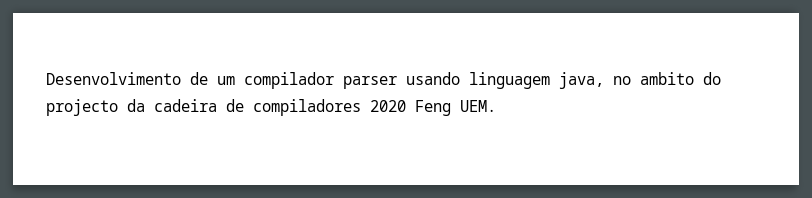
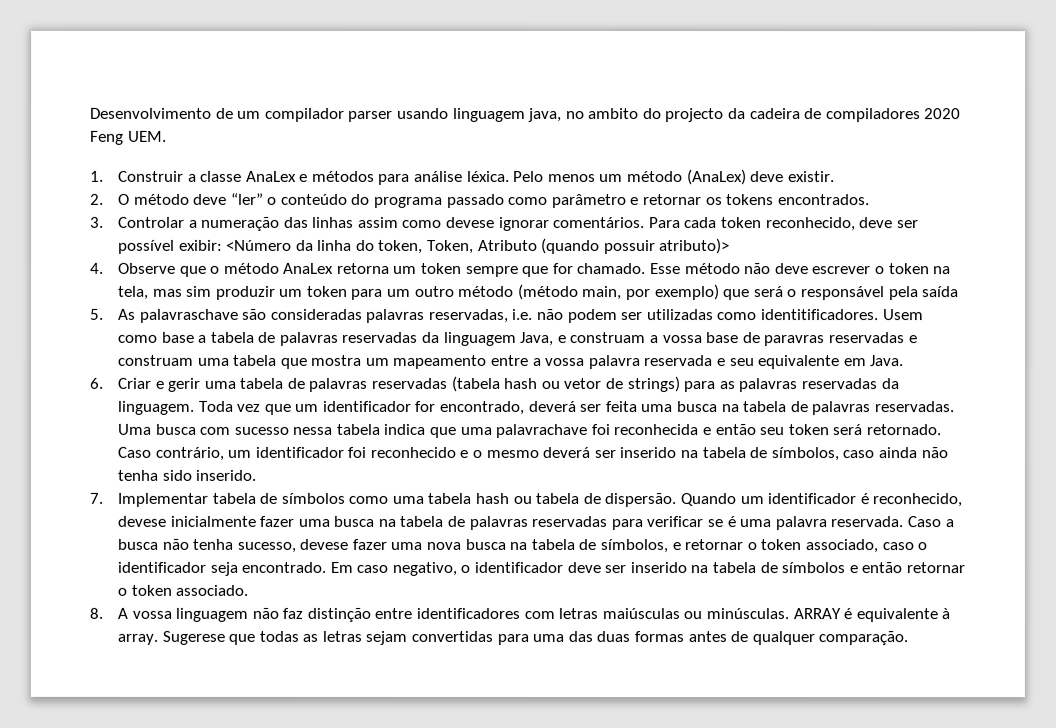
+ 1. Construir a classe AnaLex e métodos para análise léxica. Pelo menos um método (AnaLex) deve existir.
+ 2. O método deve “ler” o conteúdo do programa passado como parâmetro e retornar os tokens encontrados.
+ 3. Controlar a numeração das linhas assim como devese ignorar comentários. Para cada token reconhecido, deve ser possível exibir: <Número da linha do token, Token, Atributo (quando possuir atributo)>
+ 4. Observe que o método AnaLex retorna um token sempre que for chamado. Esse método não deve escrever o token na tela, mas sim produzir um token para um outro método (método main, por exemplo) que será o responsável pela saída
+ 5. As palavraschave são consideradas palavras reservadas, i.e. não podem ser utilizadas como identitificadores. Usem como base a tabela de palavras reservadas da linguagem Java, e construam a vossa base de paravras reservadas e construam uma tabela que mostra um mapeamento entre a vossa palavra reservada e seu equivalente em Java.
+ 6. Criar e gerir uma tabela de palavras reservadas (tabela hash ou vetor de strings) para as palavras reservadas da linguagem. Toda vez que um identificador for encontrado, deverá ser feita uma busca na tabela de palavras reservadas. Uma busca com sucesso nessa tabela indica que uma palavrachave foi reconhecida e então seu token será retornado. Caso contrário, um identificador foi reconhecido e o mesmo deverá ser inserido na tabela de símbolos, caso ainda não tenha sido inserido.
+ 7. Implementar tabela de símbolos como uma tabela hash ou tabela de dispersão. Quando um identificador é reconhecido, devese inicialmente fazer uma busca na tabela de palavras reservadas para verificar se é uma palavra reservada. Caso a busca não tenha sucesso, devese fazer uma nova busca na tabela de símbolos, e retornar o token associado, caso o identificador seja encontrado. Em caso negativo, o identificador deve ser inserido na tabela de símbolos e então retornar o token associado.
+ 8. A vossa linguagem não faz distinção entre identificadores com letras maiúsculas ou minúsculas. ARRAY é equivalente à array. Sugerese que todas as letras sejam convertidas para uma das duas formas antes de qualquer comparação.

